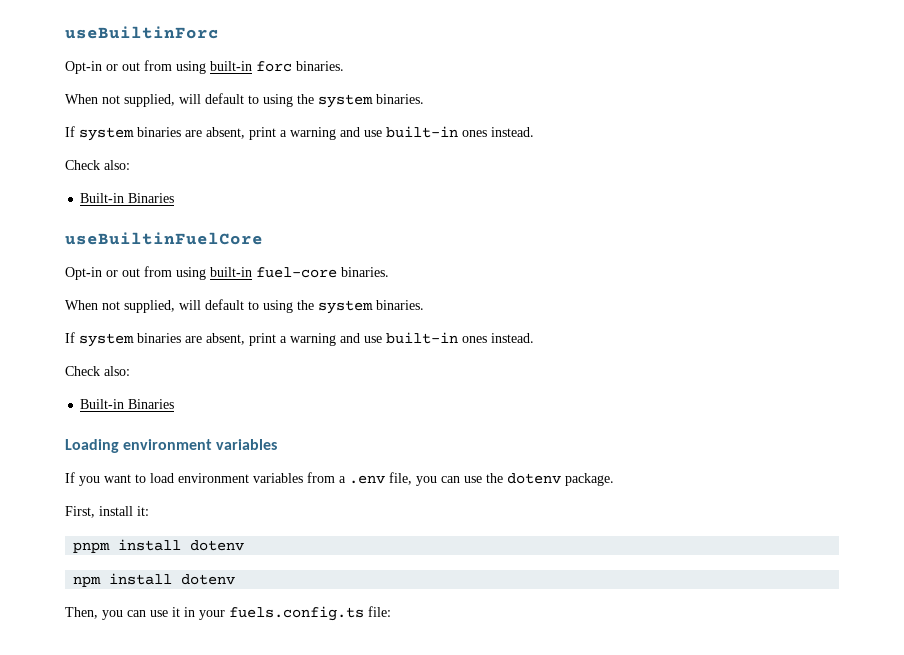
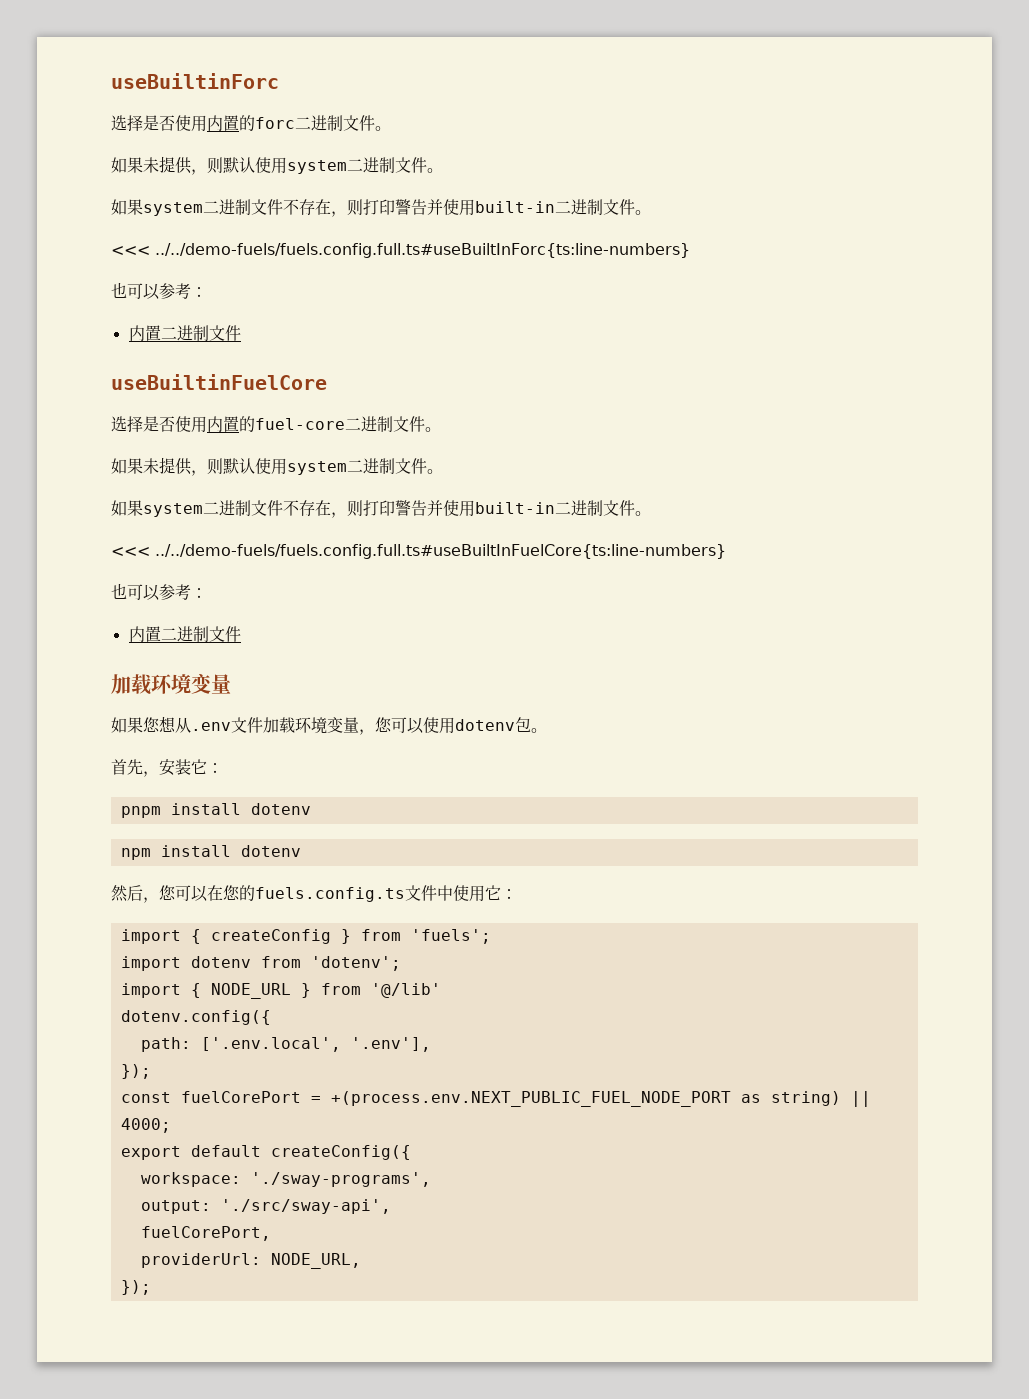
- Opt-in or out from using built-in forc binaries.
- When not supplied, will default to using the system binaries.
- If system binaries are absent, print a warning and use built-in ones instead.
- Check also:
- Built-in Binaries
+ 选择是否使用内置的forc二进制文件。
+ 如果未提供，则默认使用system二进制文件。
+ 如果system二进制文件不存在，则打印警告并使用built-in二进制文件。
+ <<< ../../demo-fuels/fuels.config.full.ts#useBuiltInForc{ts:line-numbers}
+ 也可以参考：
+ 内置二进制文件
  useBuiltinFuelCore
- Opt-in or out from using built-in fuel-core binaries.
- When not supplied, will default to using the system binaries.
- If system binaries are absent, print a warning and use built-in ones instead.
- Check also:
- Built-in Binaries
- Loading environment variables
- If you want to load environment variables from a .env file, you can use the dotenv package.
- First, install it:
+ 选择是否使用内置的fuel-core二进制文件。
+ 如果未提供，则默认使用system二进制文件。
+ 如果system二进制文件不存在，则打印警告并使用built-in二进制文件。
+ <<< ../../demo-fuels/fuels.config.full.ts#useBuiltInFuelCore{ts:line-numbers}
+ 也可以参考：
+ 内置二进制文件
+ 加载环境变量
+ 如果您想从.env文件加载环境变量，您可以使用dotenv包。
+ 首先，安装它：
- Then, you can use it in your fuels.config.ts file:
+ 然后，您可以在您的fuels.config.ts文件中使用它：
+ import { createConfig } from 'fuels';
+ import dotenv from 'dotenv';
+ import { NODE_URL } from '@/lib'
+ dotenv.config({
+ path: ['.env.local', '.env'],
+ });
+ const fuelCorePort = +(process.env.NEXT_PUBLIC_FUEL_NODE_PORT as string) || 4000;
+ export default createConfig({
+ workspace: './sway-programs',
+ output: './src/sway-api',
+ fuelCorePort,
+ providerUrl: NODE_URL,
+ });

